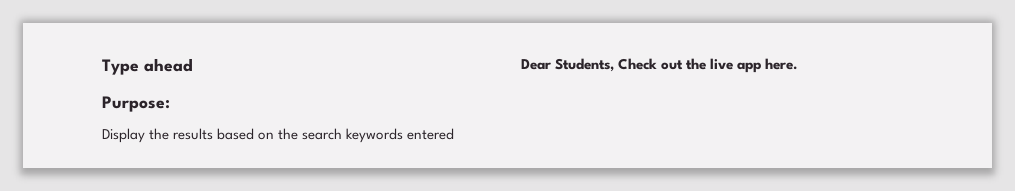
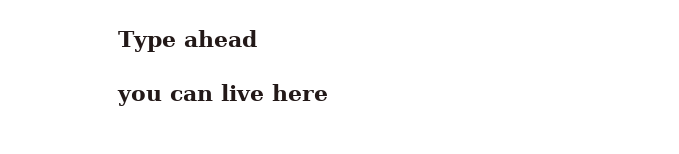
- Purpose:
- Display the results based on the search keywords entered
- Dear Students, Check out the live app here.
+ you can live here

